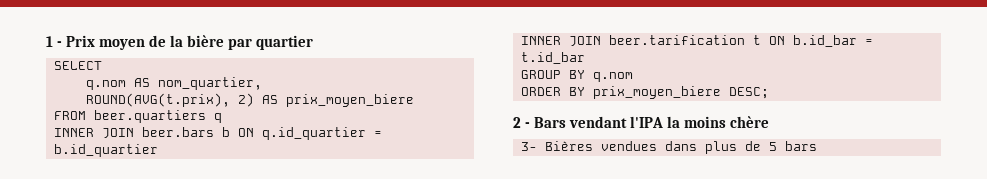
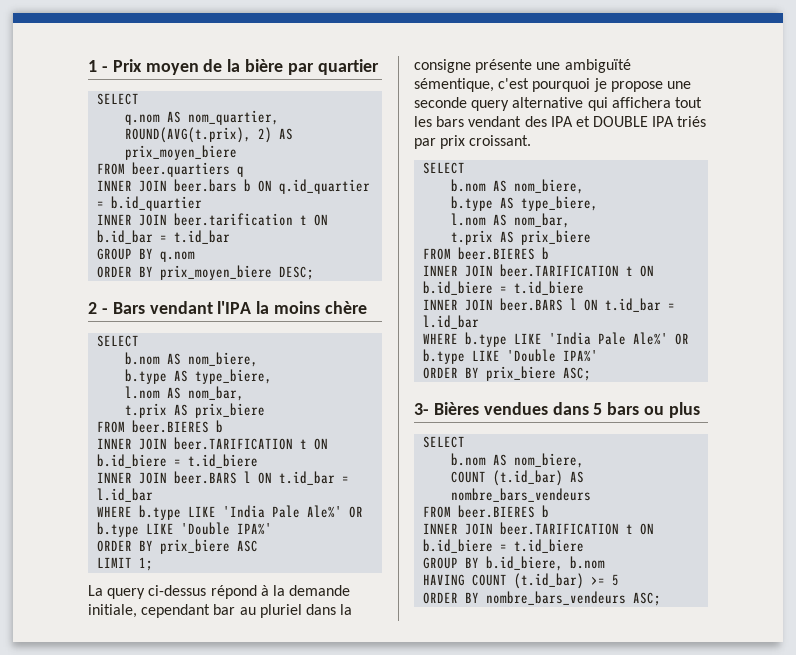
  2 - Bars vendant l'IPA la moins chère
- 3- Bières vendues dans plus de 5 bars
+ SELECT
+ b.nom AS nom_biere,
+ b.type AS type_biere,
+ l.nom AS nom_bar,
+ t.prix AS prix_biere
+ FROM beer.BIERES b
+ INNER JOIN beer.TARIFICATION t ON b.id_biere = t.id_biere
+ INNER JOIN beer.BARS l ON t.id_bar = l.id_bar
+ WHERE b.type LIKE 'India Pale Ale%' OR b.type LIKE 'Double IPA%'
+ ORDER BY prix_biere ASC
+ LIMIT 1;
+ La query ci-dessus répond à la demande initiale, cependant bar au pluriel dans la consigne présente une ambiguïté sémentique, c'est pourquoi je propose une seconde query alternative qui affichera tout les bars vendant des IPA et DOUBLE IPA triés par prix croissant.
+ SELECT
+ b.nom AS nom_biere,
+ b.type AS type_biere,
+ l.nom AS nom_bar,
+ t.prix AS prix_biere
+ FROM beer.BIERES b
+ INNER JOIN beer.TARIFICATION t ON b.id_biere = t.id_biere
+ INNER JOIN beer.BARS l ON t.id_bar = l.id_bar
+ WHERE b.type LIKE 'India Pale Ale%' OR b.type LIKE 'Double IPA%'
+ ORDER BY prix_biere ASC;
+ 3- Bières vendues dans 5 bars ou plus
+ SELECT
+ b.nom AS nom_biere,
+ COUNT (t.id_bar) AS nombre_bars_vendeurs
+ FROM beer.BIERES b
+ INNER JOIN beer.TARIFICATION t ON b.id_biere = t.id_biere
+ GROUP BY b.id_biere, b.nom
+ HAVING COUNT (t.id_bar) >= 5
+ ORDER BY nombre_bars_vendeurs ASC;

